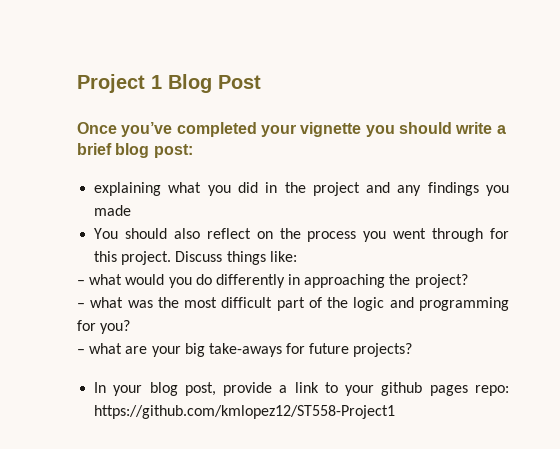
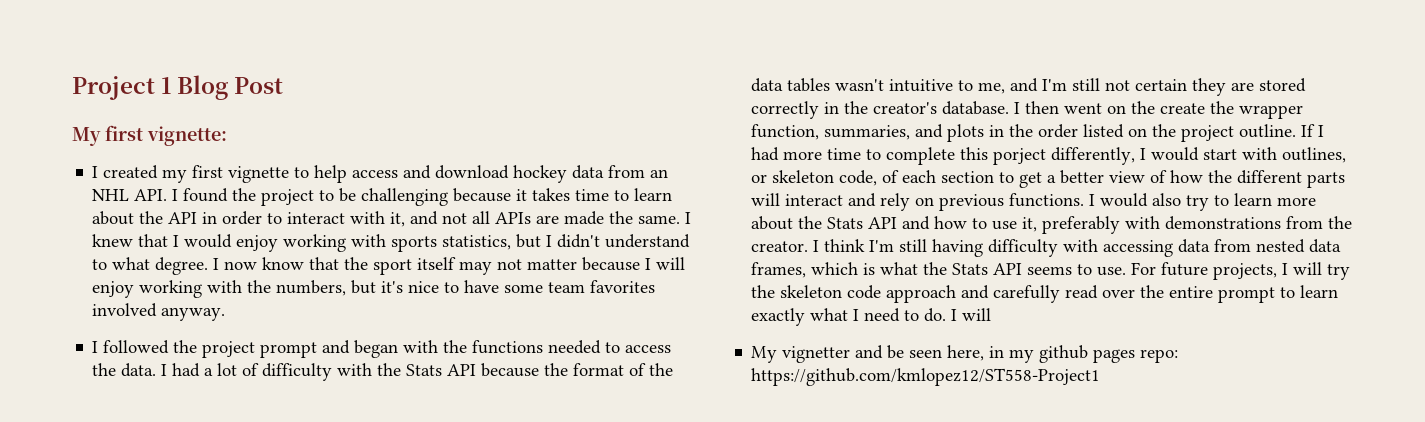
- Once you’ve completed your vignette you should write a brief blog post:
- explaining what you did in the project and any findings you made
- You should also reflect on the process you went through for this project. Discuss things like:
- – what would you do differently in approaching the project?
- – what was the most difficult part of the logic and programming for you?
- – what are your big take-aways for future projects?
- In your blog post, provide a link to your github pages repo: https://github.com/kmlopez12/ST558-Project1
+ My first vignette:
+ I created my first vignette to help access and download hockey data from an NHL API. I found the project to be challenging because it takes time to learn about the API in order to interact with it, and not all APIs are made the same. I knew that I would enjoy working with sports statistics, but I didn't understand to what degree. I now know that the sport itself may not matter because I will enjoy working with the numbers, but it's nice to have some team favorites involved anyway.
+ I followed the project prompt and began with the functions needed to access the data. I had a lot of difficulty with the Stats API because the format of the data tables wasn't intuitive to me, and I'm still not certain they are stored correctly in the creator's database. I then went on the create the wrapper function, summaries, and plots in the order listed on the project outline. If I had more time to complete this porject differently, I would start with outlines, or skeleton code, of each section to get a better view of how the different parts will interact and rely on previous functions. I would also try to learn more about the Stats API and how to use it, preferably with demonstrations from the creator. I think I'm still having difficulty with accessing data from nested data frames, which is what the Stats API seems to use. For future projects, I will try the skeleton code approach and carefully read over the entire prompt to learn exactly what I need to do. I will
+ My vignetter and be seen here, in my github pages repo: https://github.com/kmlopez12/ST558-Project1

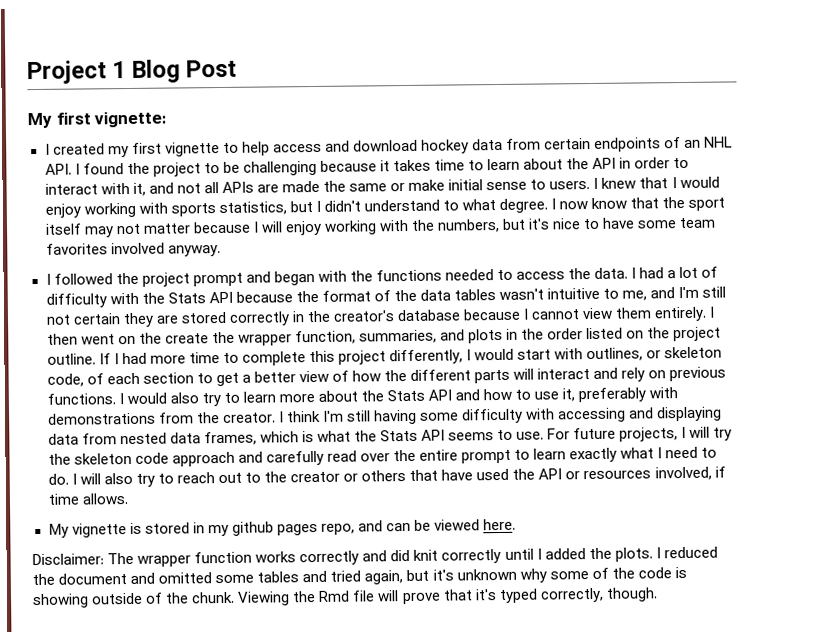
- I created my first vignette to help access and download hockey data from an NHL API. I found the project to be challenging because it takes time to learn about the API in order to interact with it, and not all APIs are made the same.
+ I created my first vignette to help access and download hockey data from certain endpoints of an NHL API. I found the project to be challenging because it takes time to learn about the API in order to interact with it, and not all APIs are made the same or make initial sense to users.
- I had a lot of difficulty with the Stats API because the format of the data tables wasn't intuitive to me, and I'm still not certain they are stored correctly in the creator's database.
+ I had a lot of difficulty with the Stats API because the format of the data tables wasn't intuitive to me, and I'm still not certain they are stored correctly in the creator's database because I cannot view them entirely.
- If I had more time to complete this porject differently, I would start with outlines, or skeleton code, of each section to get a better view of how the different parts will interact and rely on previous functions.
+ If I had more time to complete this project differently, I would start with outlines, or skeleton code, of each section to get a better view of how the different parts will interact and rely on previous functions.
- I think I'm still having difficulty with accessing data from nested data frames, which is what the Stats API seems to use.
+ I think I'm still having some difficulty with accessing and displaying data from nested data frames, which is what the Stats API seems to use.
- For future projects, I will try the skeleton code approach and carefully read over the entire prompt to learn exactly what I need to do. I will
- My vignetter and be seen here, in my github pages repo: https://github.com/kmlopez12/ST558-Project1
+ For future projects, I will try the skeleton code approach and carefully read over the entire prompt to learn exactly what I need to do. I will also try to reach out to the creator or others that have used the API or resources involved, if time allows.
+ My vignette is stored in my github pages repo, and can be viewed here.
+ Disclaimer: The wrapper function works correctly and did knit correctly until I added the plots. I reduced the document and omitted some tables and tried again, but it's unknown why some of the code is showing outside of the chunk. Viewing the Rmd file will prove that it's typed correctly, though.

